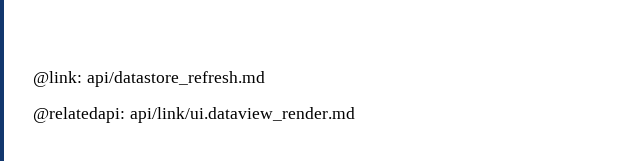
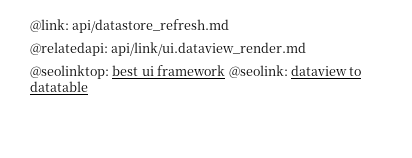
+ @seolinktop: best ui framework @seolink: dataview to datatable

